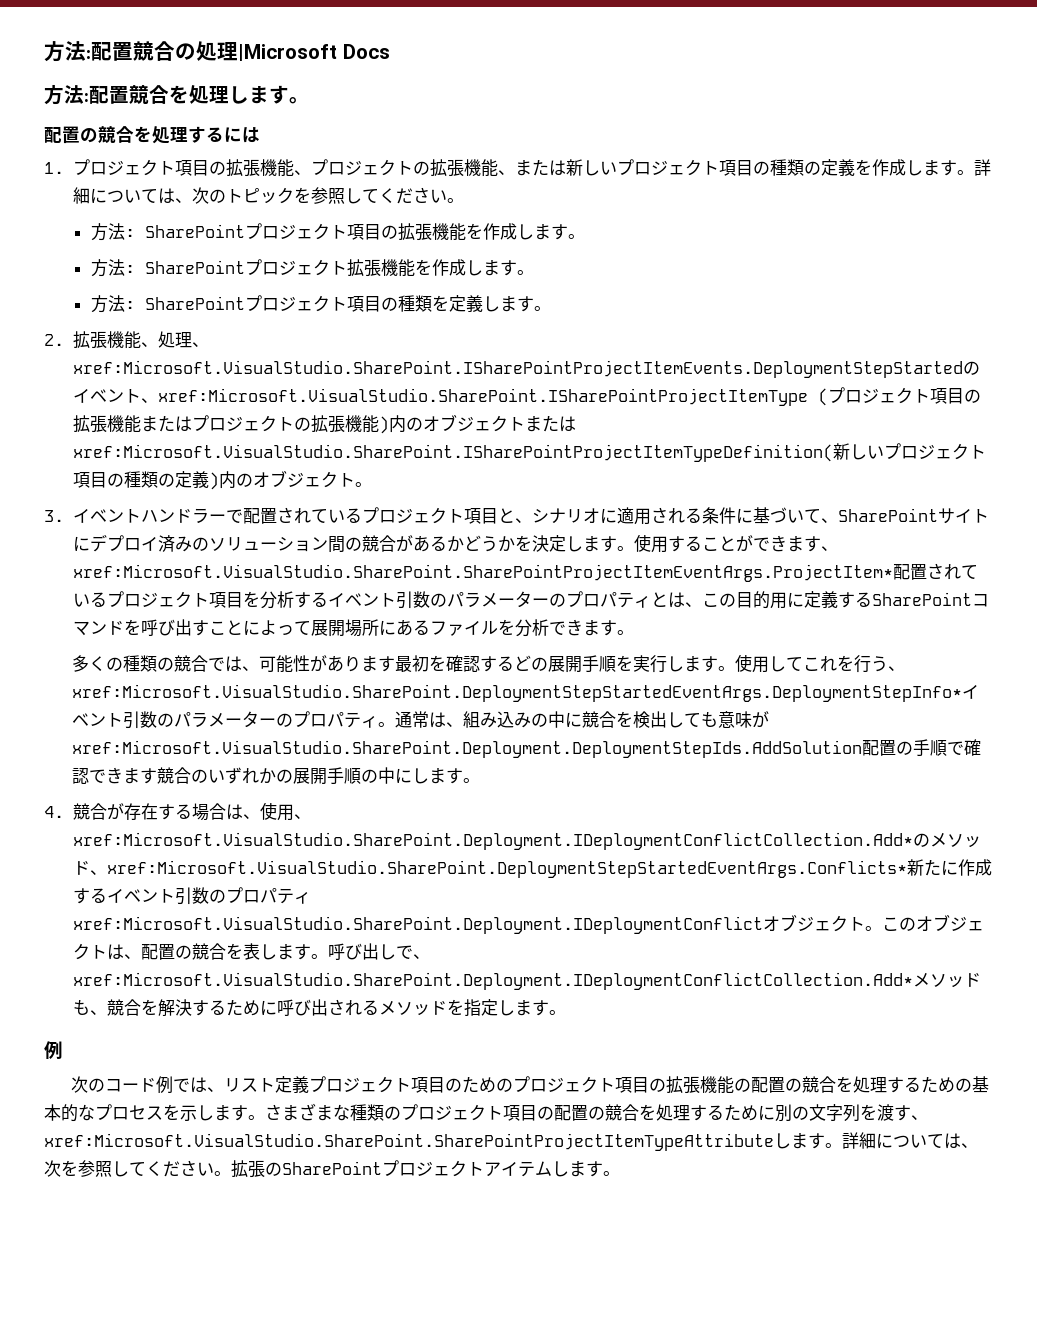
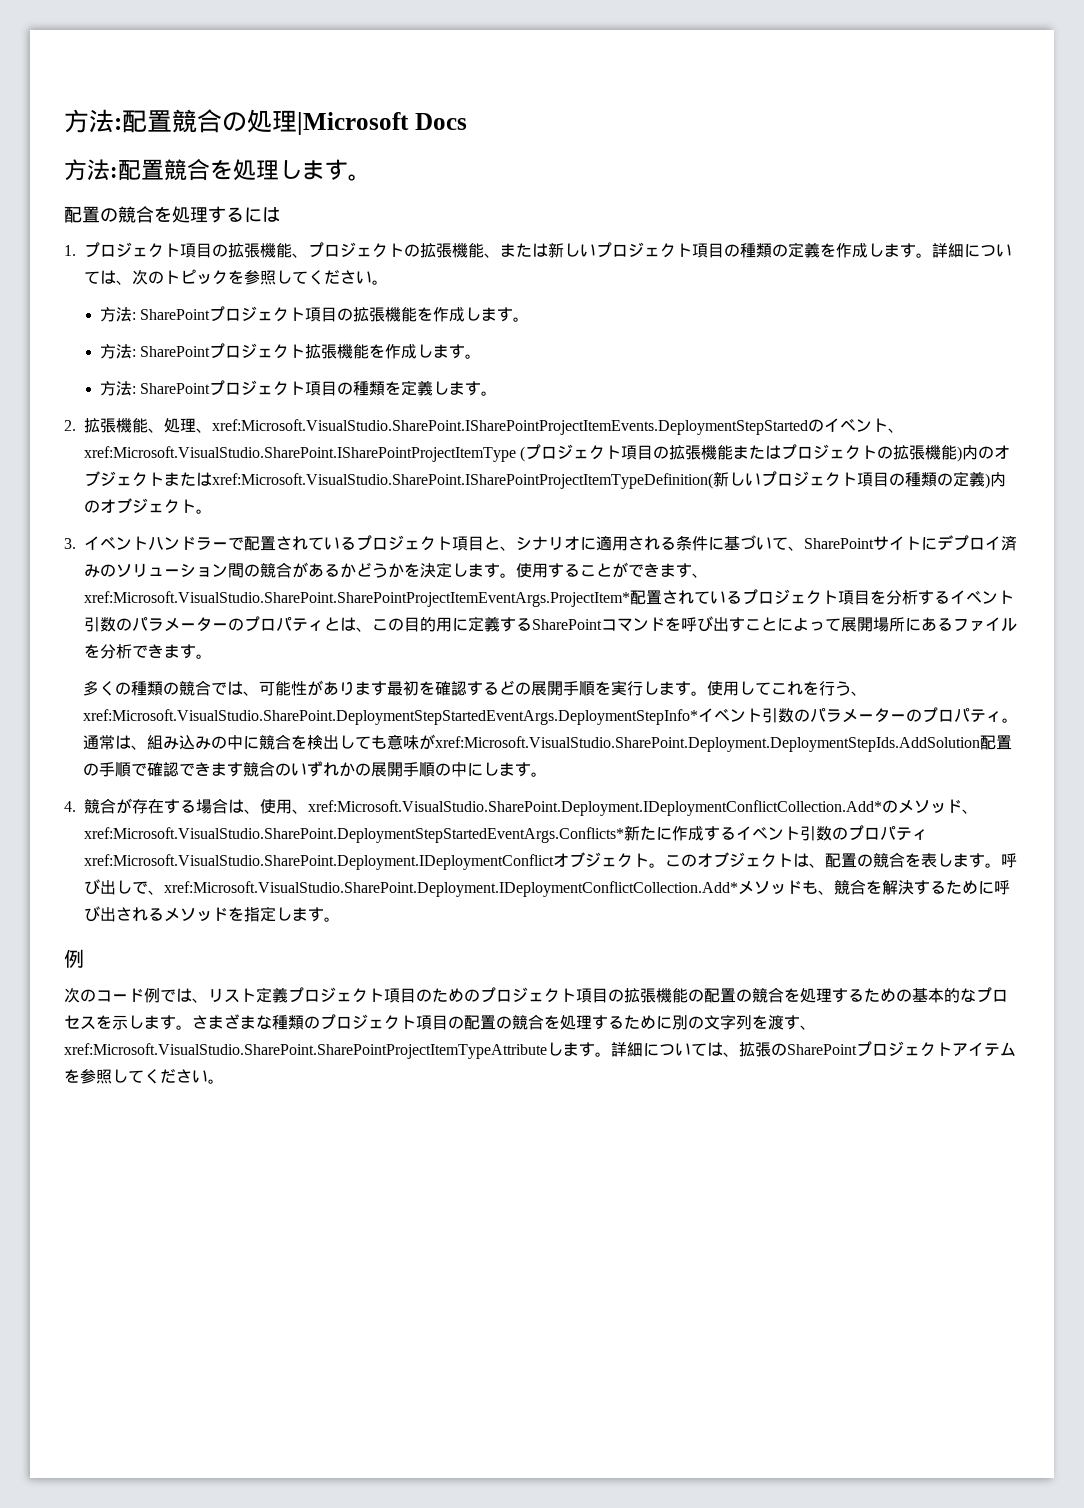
- 詳細については、次を参照してください。拡張のSharePointプロジェクトアイテムします。
+ 詳細については、拡張のSharePointプロジェクトアイテムを参照してください。

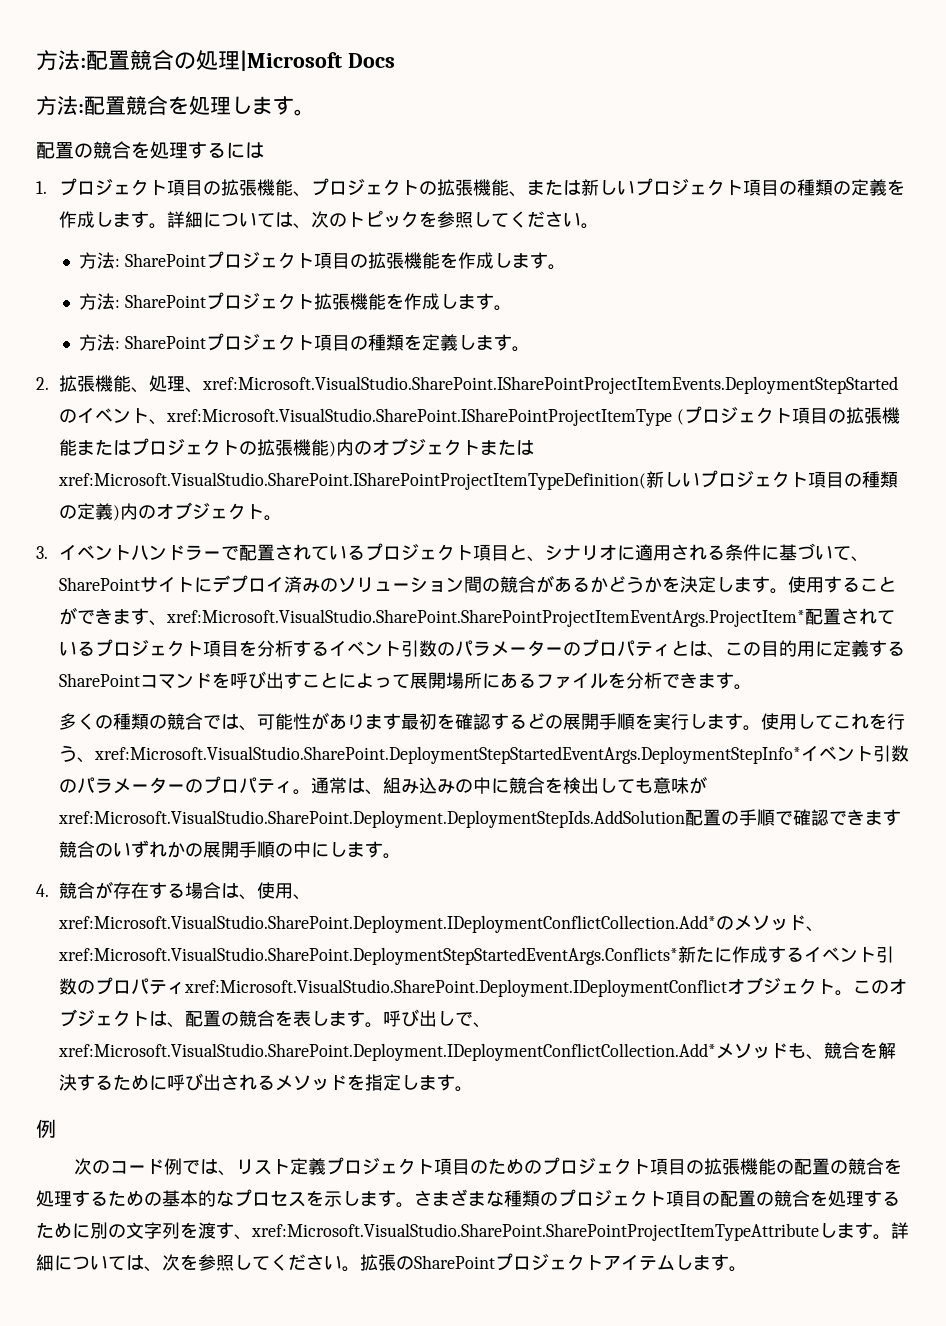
- 詳細については、拡張のSharePointプロジェクトアイテムを参照してください。
+ 詳細については、次を参照してください。拡張のSharePointプロジェクトアイテムします。

